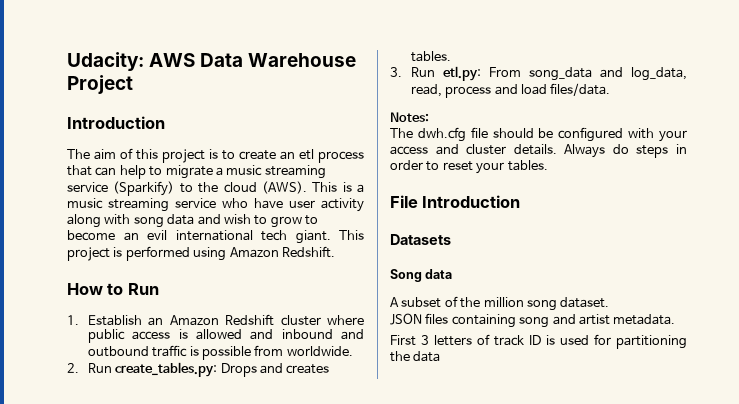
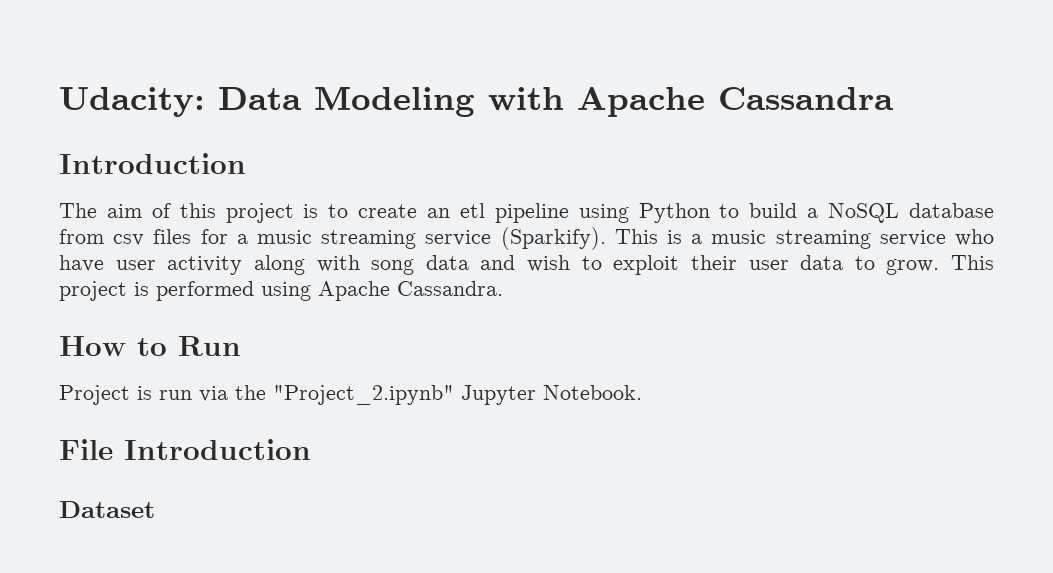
- Udacity: AWS Data Warehouse Project
+ Udacity: Data Modeling with Apache Cassandra
- The aim of this project is to create an etl process that can help to migrate a music streaming service (Sparkify) to the cloud (AWS).
+ The aim of this project is to create an etl pipeline using Python to build a NoSQL database from csv files for a music streaming service (Sparkify).
- This is a music streaming service who have user activity along with song data and wish to grow to become an evil international tech giant.
+ This is a music streaming service who have user activity along with song data and wish to exploit their user data to grow.
- This project is performed using Amazon Redshift.
+ This project is performed using Apache Cassandra.
- 1. Establish an Amazon Redshift cluster where public access is allowed and inbound and outbound traffic is possible from worldwide.
- 2. Run create_tables.py: Drops and creates tables.
- 3. Run etl.py: From song_data and log_data, read, process and load files/data.
- Notes:
- The dwh.cfg file should be configured with your access and cluster details. Always do steps in order to reset your tables.
+ Project is run via the "Project_2.ipynb" Jupyter Notebook.
  File Introduction
- Datasets
- Song data
- A subset of the million song dataset.
- JSON files containing song and artist metadata.
- First 3 letters of track ID is used for partitioning the data
+ Dataset

